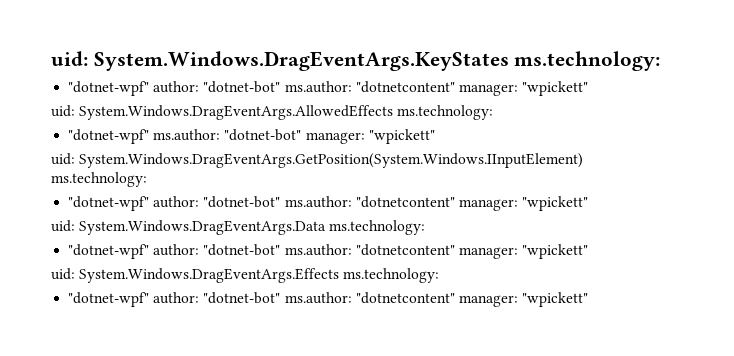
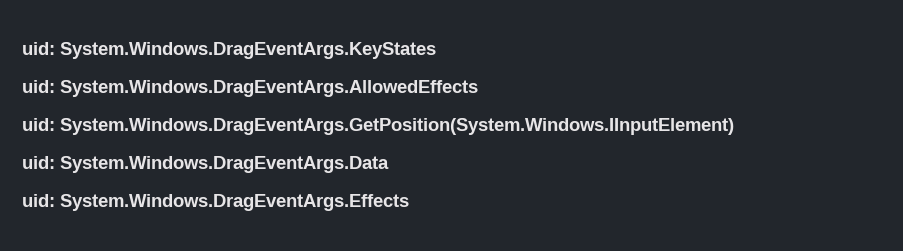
- uid: System.Windows.DragEventArgs.KeyStates ms.technology:
- "dotnet-wpf" author: "dotnet-bot" ms.author: "dotnetcontent" manager: "wpickett"
- uid: System.Windows.DragEventArgs.AllowedEffects ms.technology:
- "dotnet-wpf" ms.author: "dotnet-bot" manager: "wpickett"
- uid: System.Windows.DragEventArgs.GetPosition(System.Windows.IInputElement) ms.technology:
- "dotnet-wpf" author: "dotnet-bot" ms.author: "dotnetcontent" manager: "wpickett"
- uid: System.Windows.DragEventArgs.Data ms.technology:
- "dotnet-wpf" author: "dotnet-bot" ms.author: "dotnetcontent" manager: "wpickett"
- uid: System.Windows.DragEventArgs.Effects ms.technology:
- "dotnet-wpf" author: "dotnet-bot" ms.author: "dotnetcontent" manager: "wpickett"
+ uid: System.Windows.DragEventArgs.KeyStates
+ uid: System.Windows.DragEventArgs.AllowedEffects
+ uid: System.Windows.DragEventArgs.GetPosition(System.Windows.IInputElement)
+ uid: System.Windows.DragEventArgs.Data
+ uid: System.Windows.DragEventArgs.Effects

